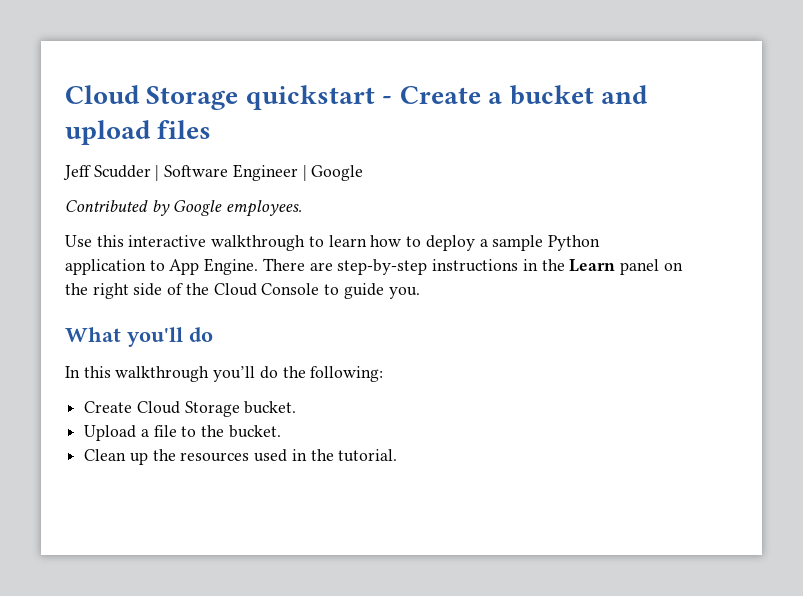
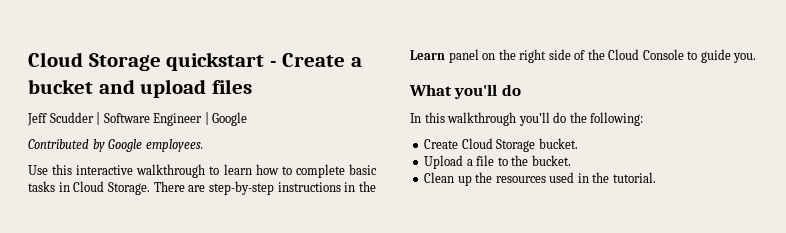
- Use this interactive walkthrough to learn how to deploy a sample Python application to App Engine.
+ Use this interactive walkthrough to learn how to complete basic tasks in Cloud Storage.

